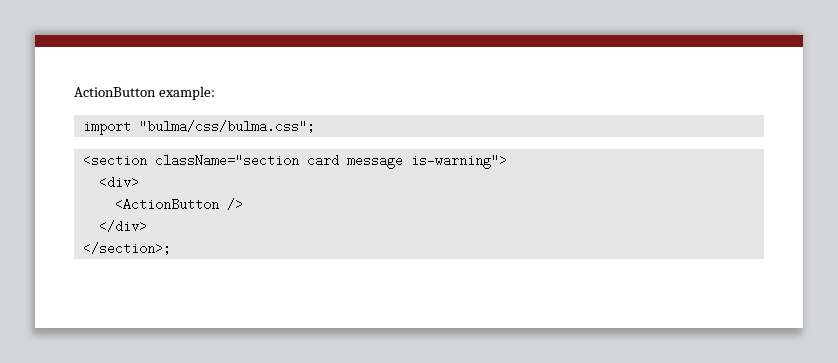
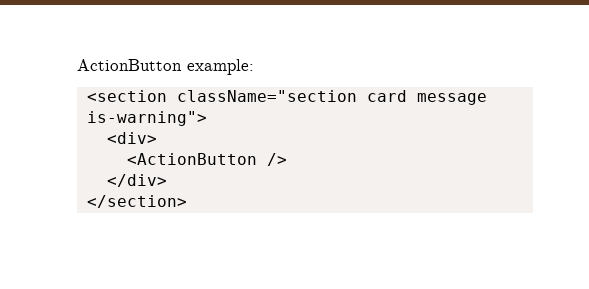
- import "bulma/css/bulma.css";
- </section>;
+ </section>

